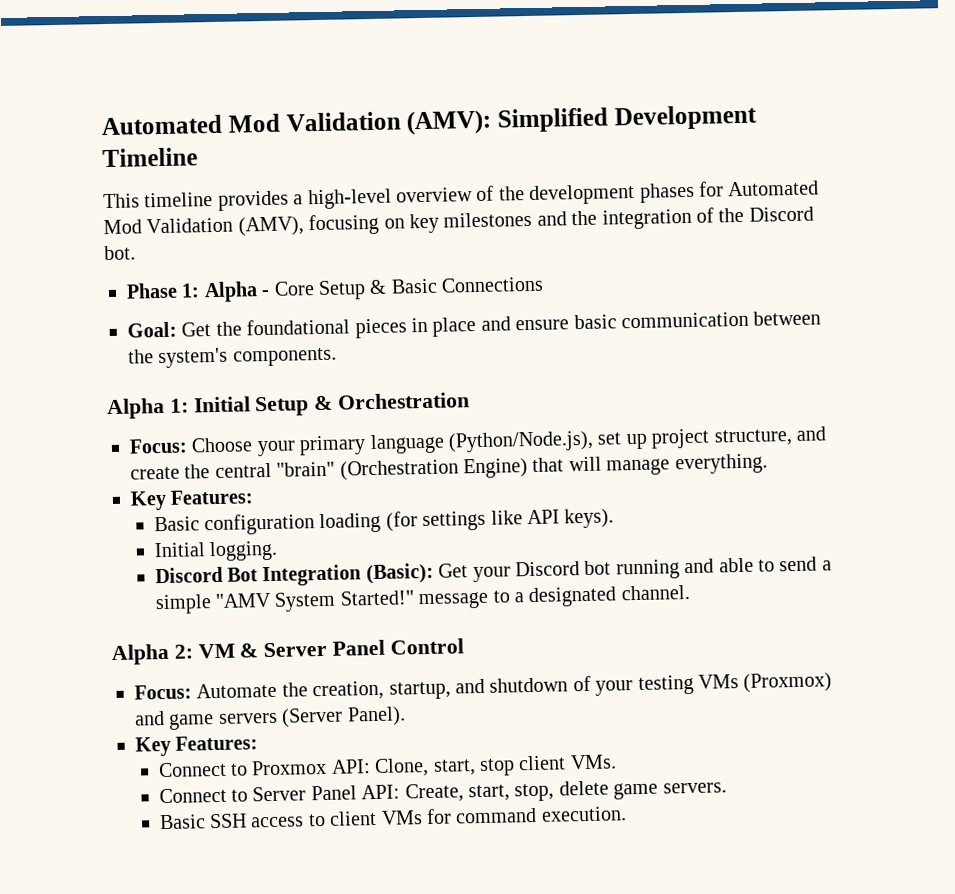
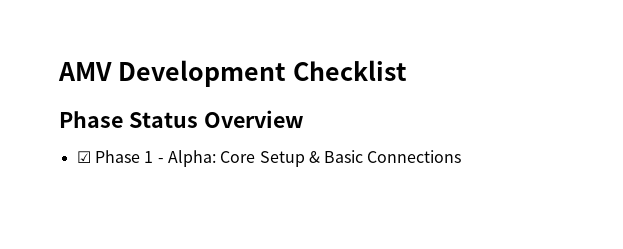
- Automated Mod Validation (AMV): Simplified Development Timeline
- This timeline provides a high-level overview of the development phases for Automated Mod Validation (AMV), focusing on key milestones and the integration of the Discord bot.
- Phase 1: Alpha - Core Setup & Basic Connections
+ AMV Development Checklist
+ Phase Status Overview
+ ☑ Phase 1 - Alpha: Core Setup & Basic Connections
- Goal: Get the foundational pieces in place and ensure basic communication between the system's components.
- Alpha 1: Initial Setup & Orchestration
- Focus: Choose your primary language (Python/Node.js), set up project structure, and create the central "brain" (Orchestration Engine) that will manage everything.
- Key Features:
- Basic configuration loading (for settings like API keys).
- Initial logging.
- Discord Bot Integration (Basic): Get your Discord bot running and able to send a simple "AMV System Started!" message to a designated channel.
- Alpha 2: VM & Server Panel Control
- Focus: Automate the creation, startup, and shutdown of your testing VMs (Proxmox) and game servers (Server Panel).
- Key Features:
- Connect to Proxmox API: Clone, start, stop client VMs.
- Connect to Server Panel API: Create, start, stop, delete game servers.
- Basic SSH access to client VMs for command execution.

